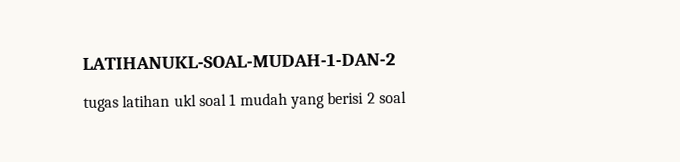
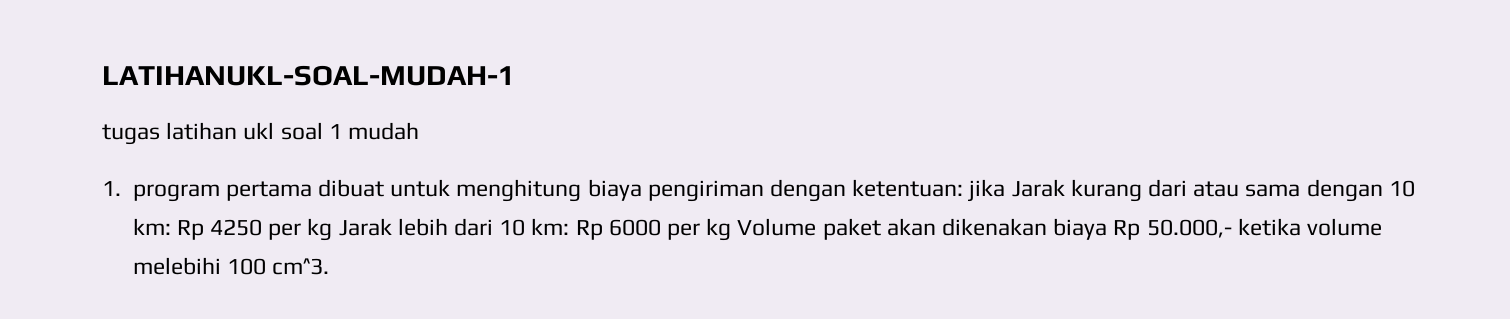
- LATIHANUKL-SOAL-MUDAH-1-DAN-2
+ LATIHANUKL-SOAL-MUDAH-1
- tugas latihan ukl soal 1 mudah yang berisi 2 soal
+ tugas latihan ukl soal 1 mudah
+ 1. program pertama dibuat untuk menghitung biaya pengiriman dengan ketentuan: jika Jarak kurang dari atau sama dengan 10 km: Rp 4250 per kg Jarak lebih dari 10 km: Rp 6000 per kg Volume paket akan dikenakan biaya Rp 50.000,- ketika volume melebihi 100 cm^3.

